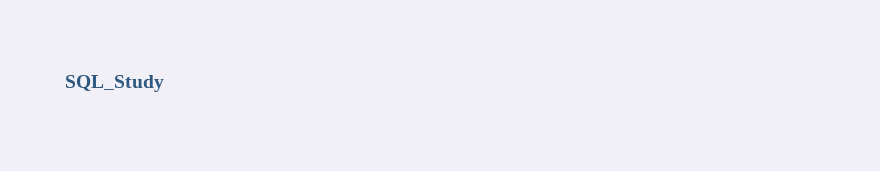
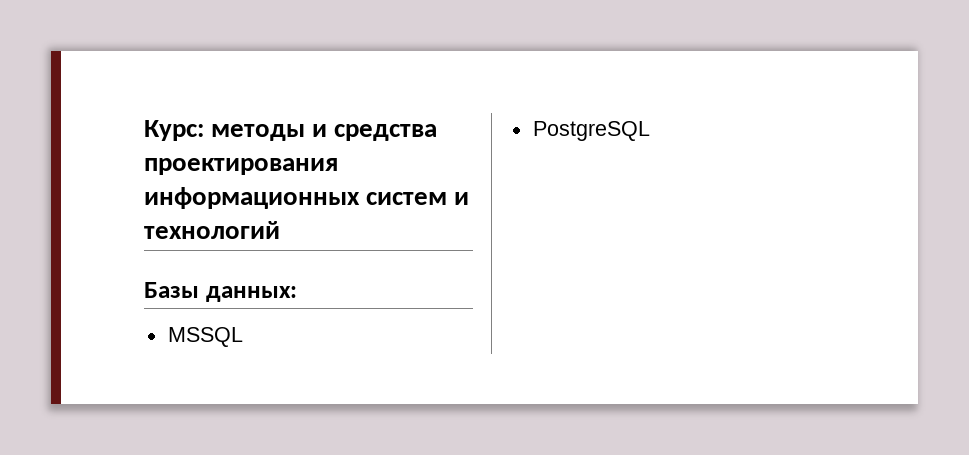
- SQL_Study
+ Курс: методы и средства проектирования информационных систем и технологий
+ Базы данных:
+ MSSQL
+ PostgreSQL

